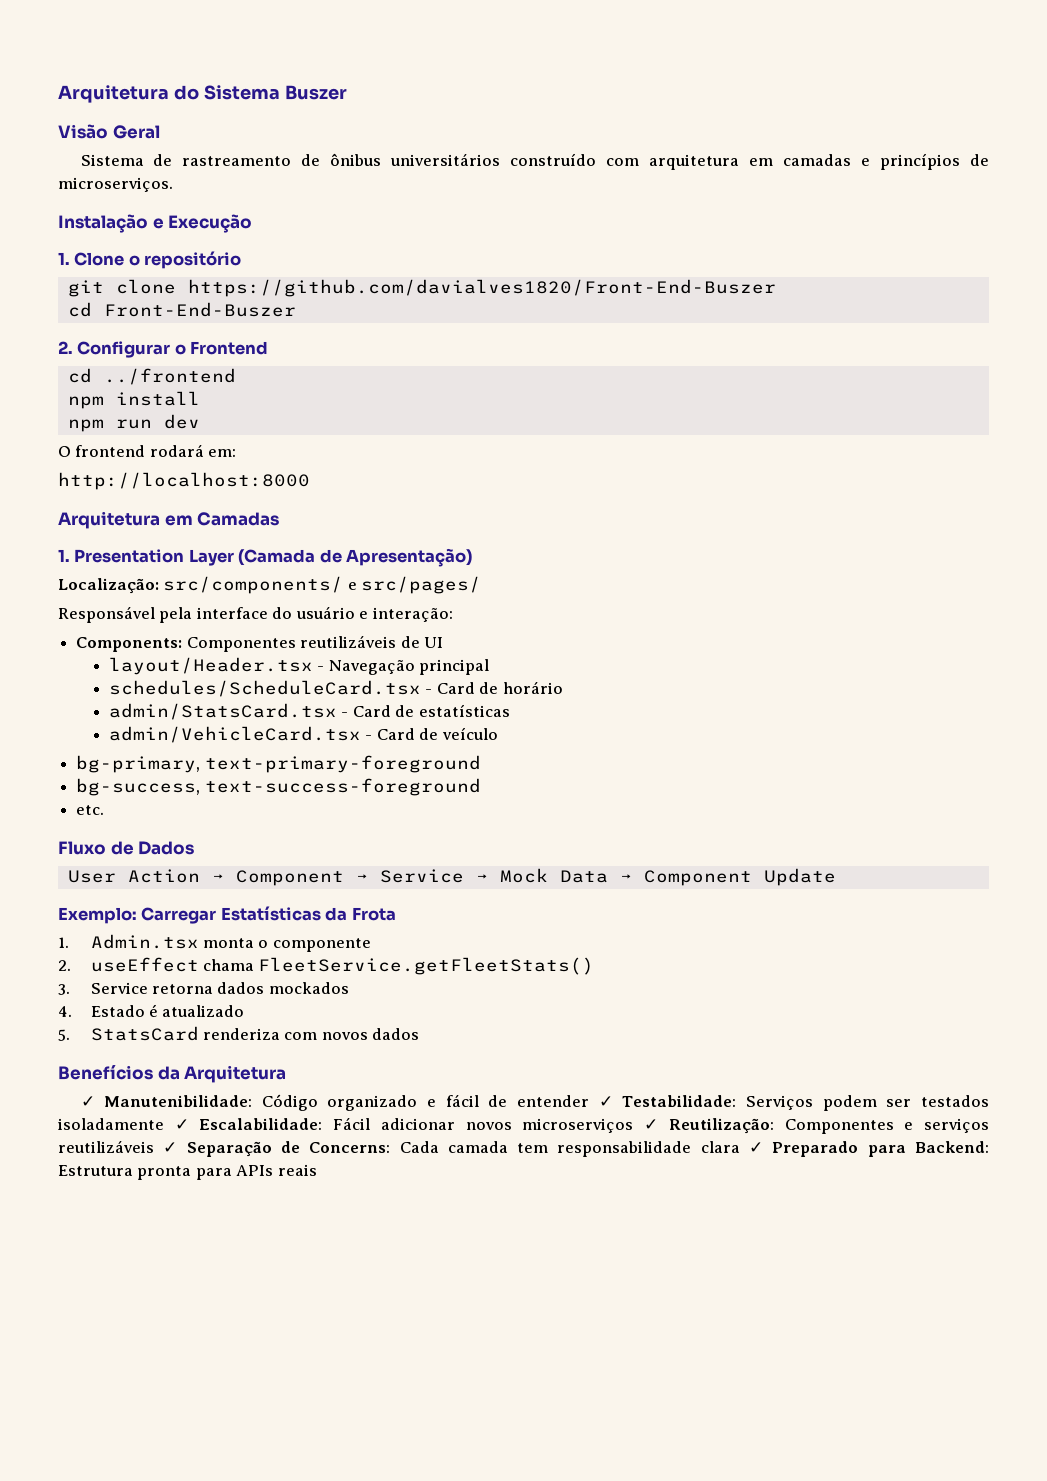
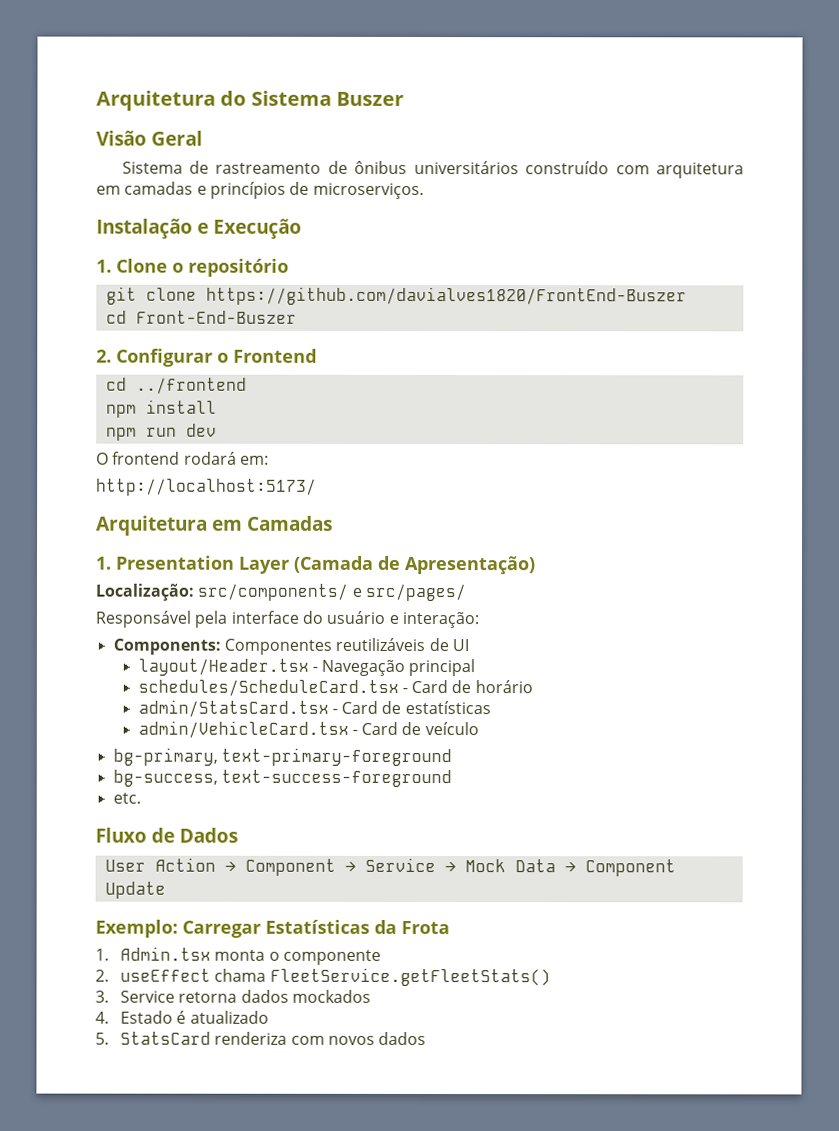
- git clone https://github.com/davialves1820/Front-End-Buszer
+ git clone https://github.com/davialves1820/FrontEnd-Buszer
- http://localhost:8000
+ http://localhost:5173/
- Benefícios da Arquitetura
- ✓ Manutenibilidade: Código organizado e fácil de entender ✓ Testabilidade: Serviços podem ser testados isoladamente ✓ Escalabilidade: Fácil adicionar novos microserviços ✓ Reutilização: Componentes e serviços reutilizáveis ✓ Separação de Concerns: Cada camada tem responsabilidade clara ✓ Preparado para Backend: Estrutura pronta para APIs reais

